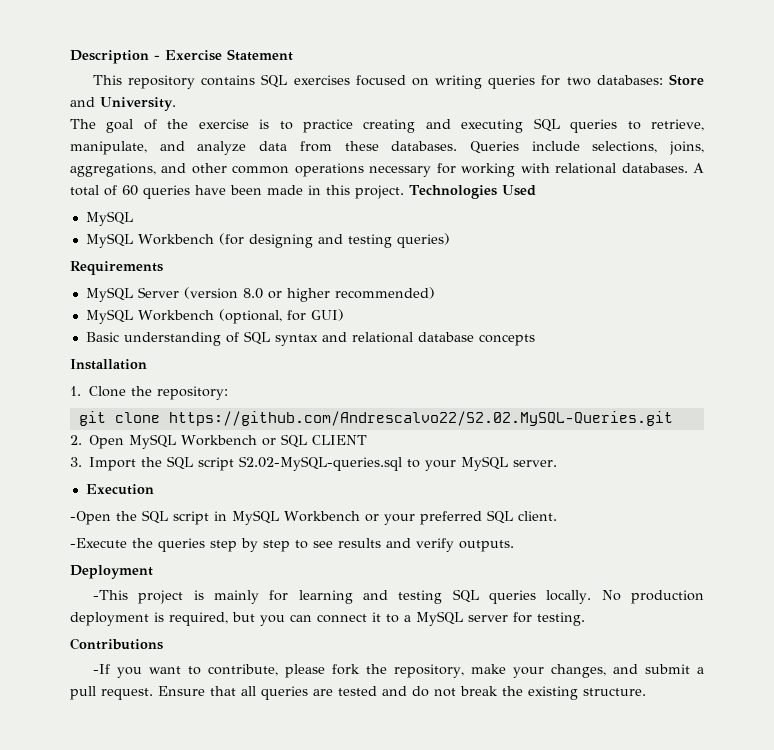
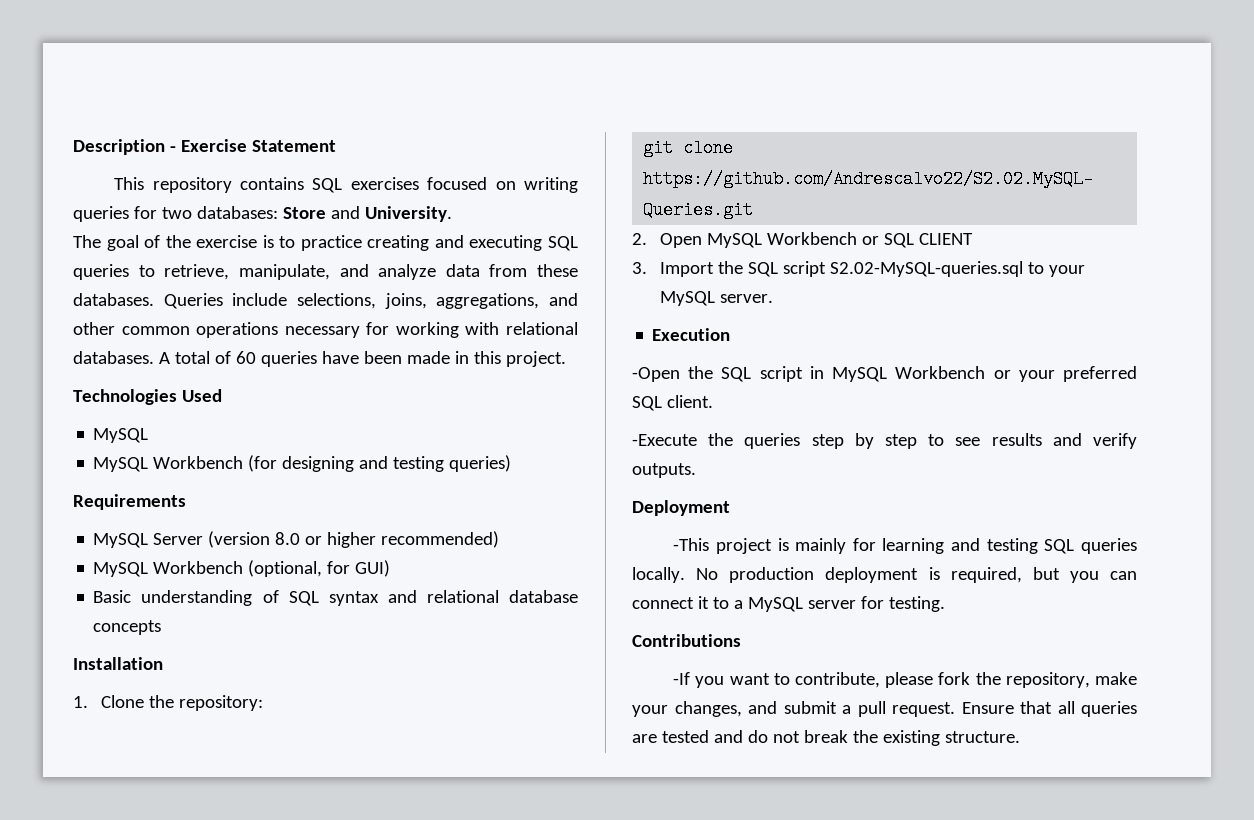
- A total of 60 queries have been made in this project. Technologies Used
+ A total of 60 queries have been made in this project.
+ Technologies Used

